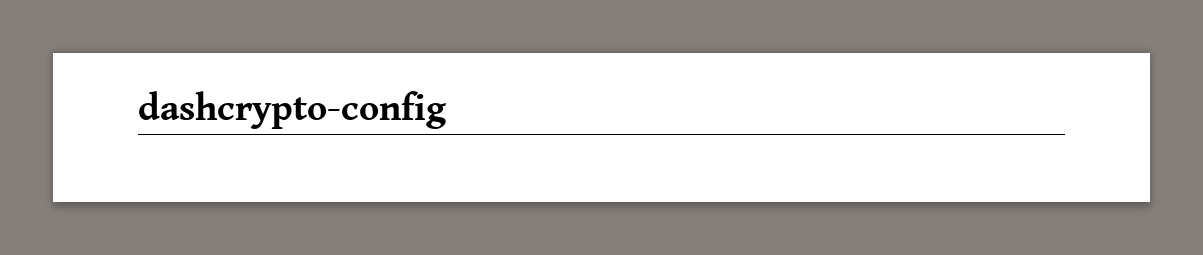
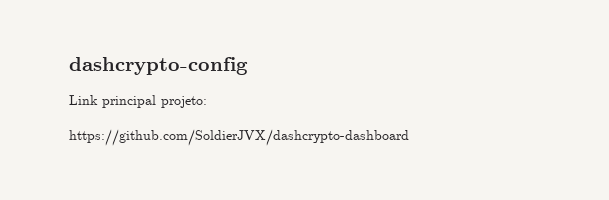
+ Link principal projeto:
+ https://github.com/SoldierJVX/dashcrypto-dashboard

